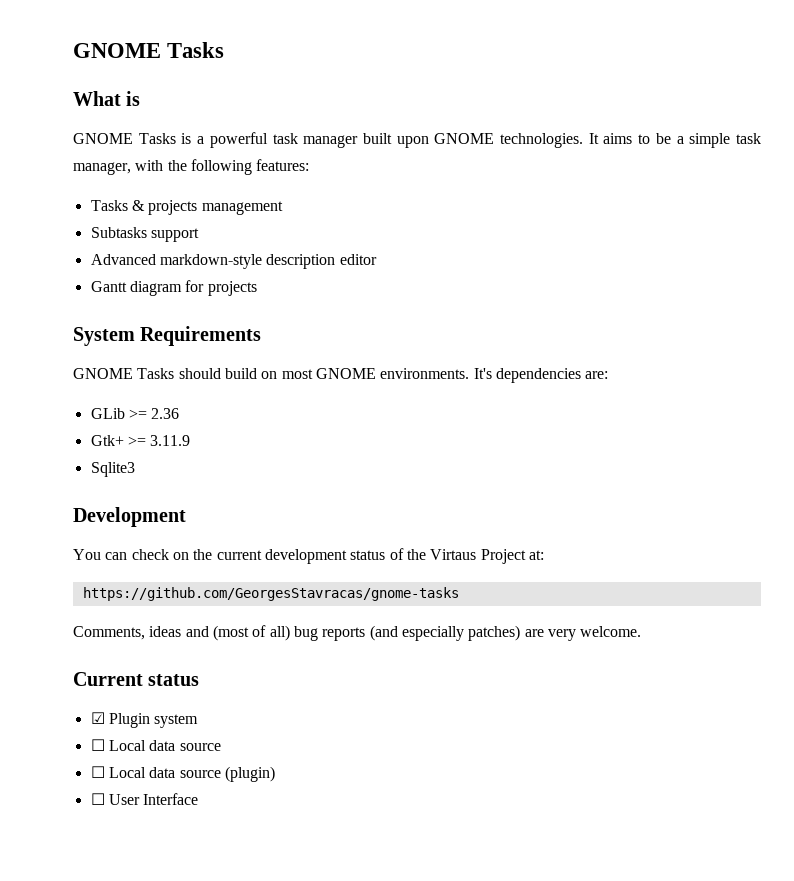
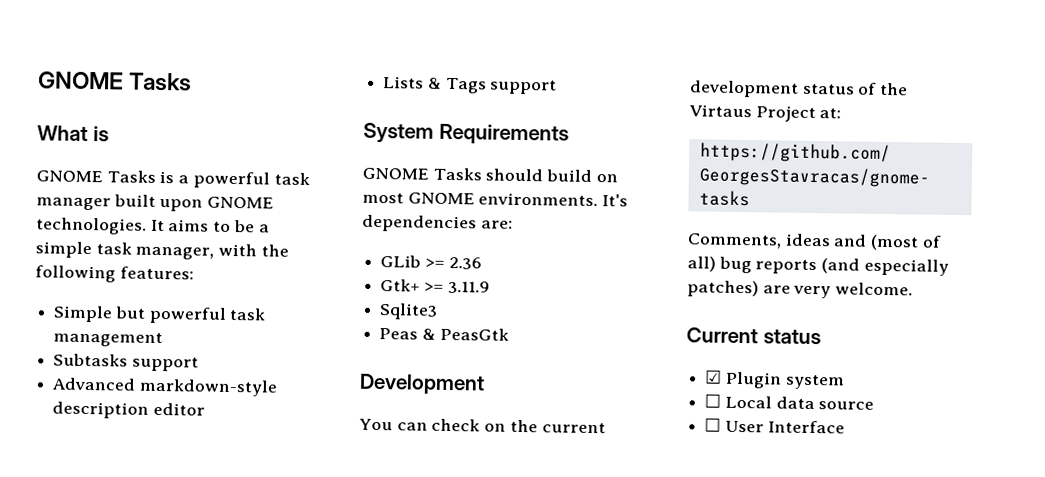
- Tasks & projects management
+ Simple but powerful task management
- Gantt diagram for projects
+ Lists & Tags support
+ Peas & PeasGtk
- ☐ Local data source (plugin)

